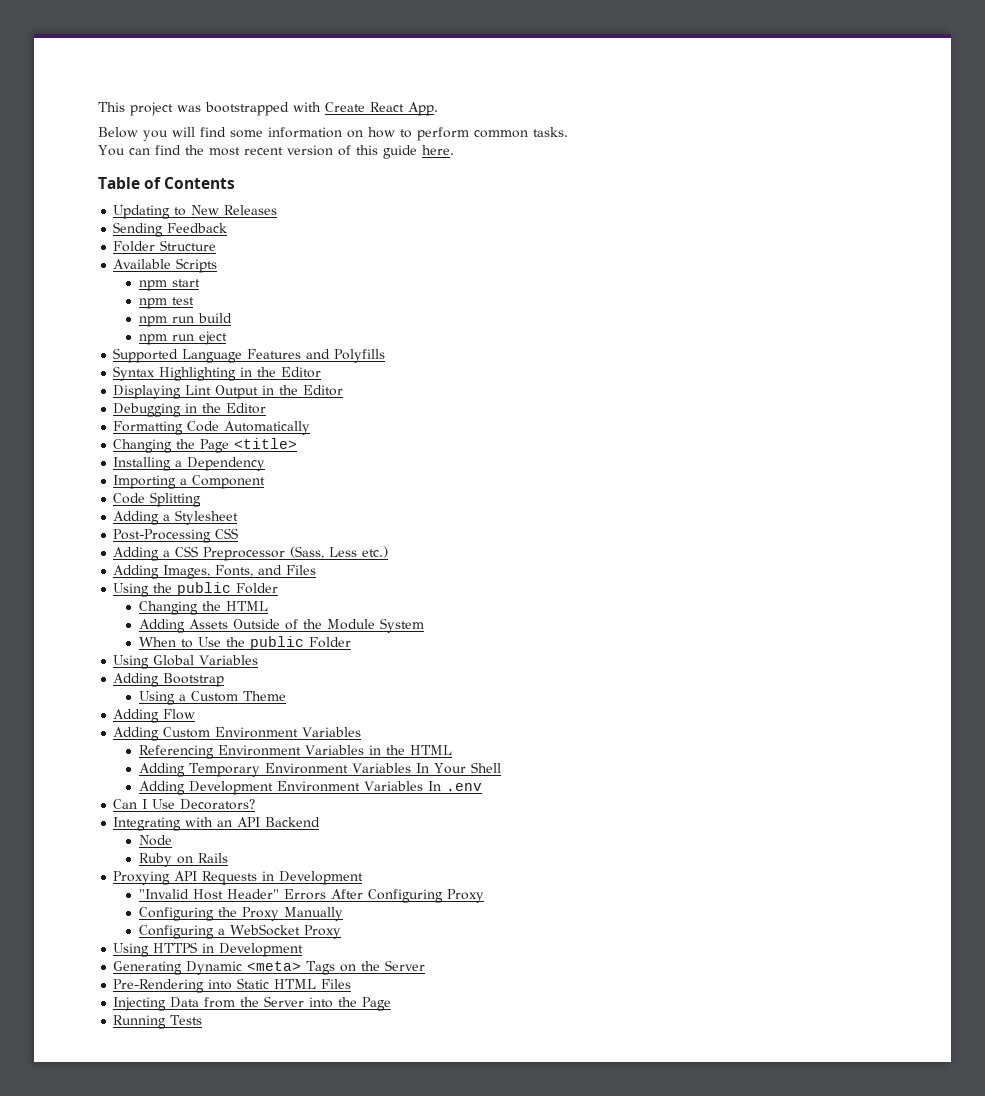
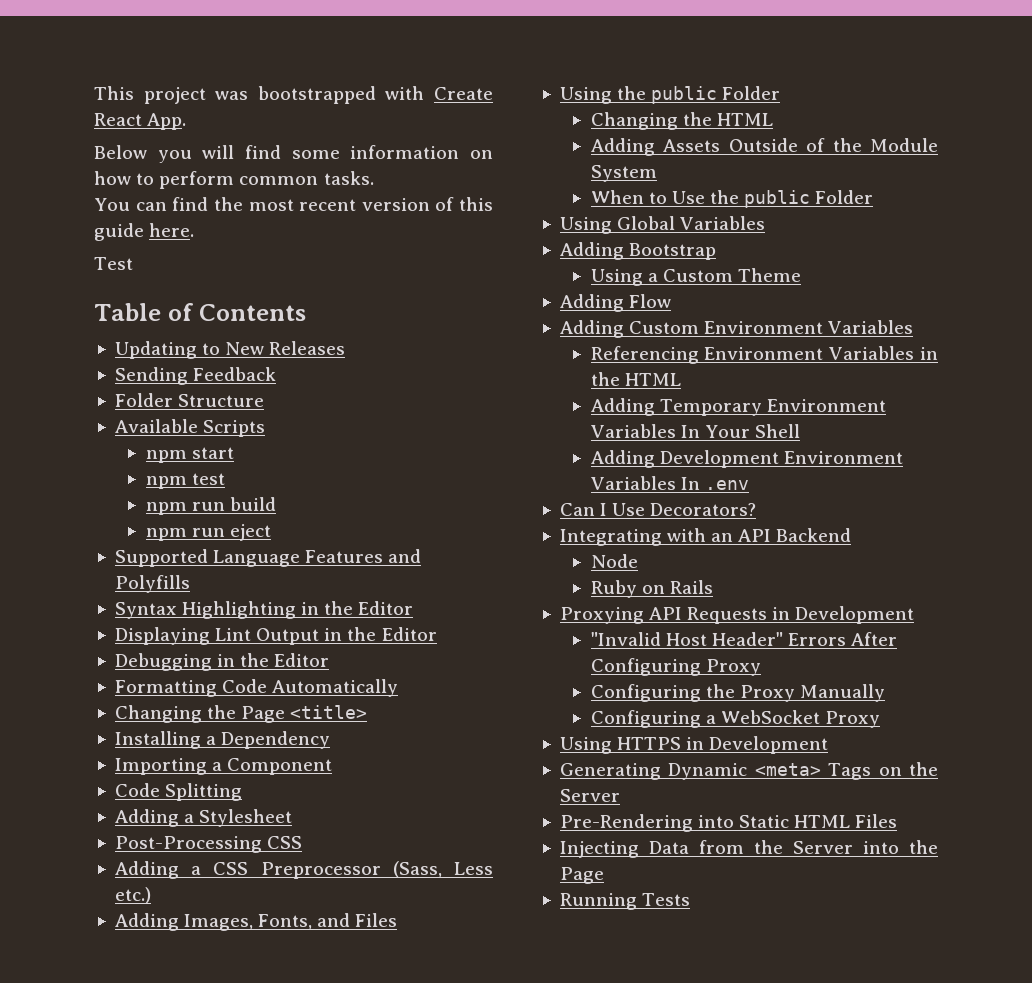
+ Test

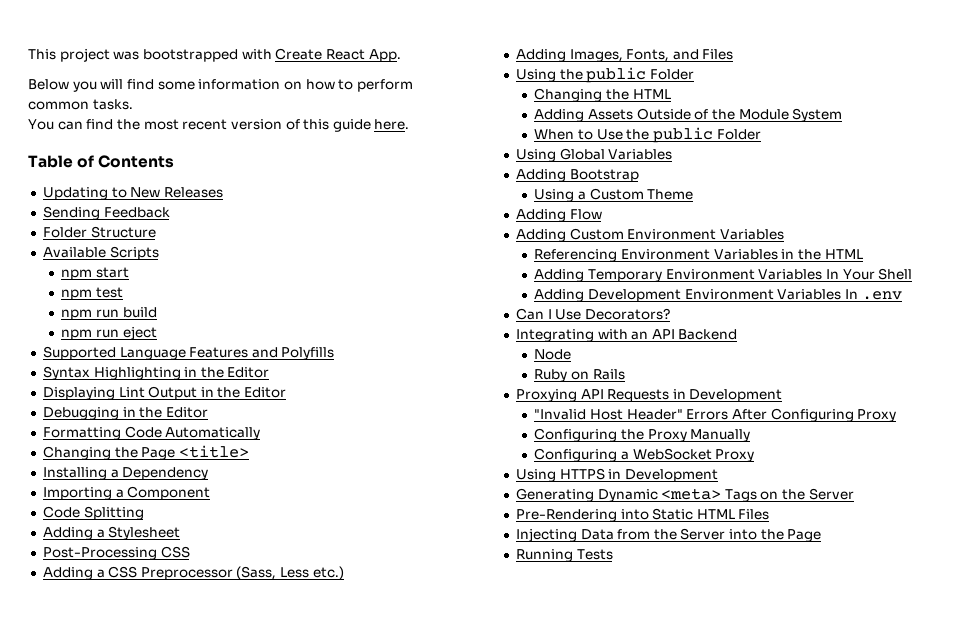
- Test

